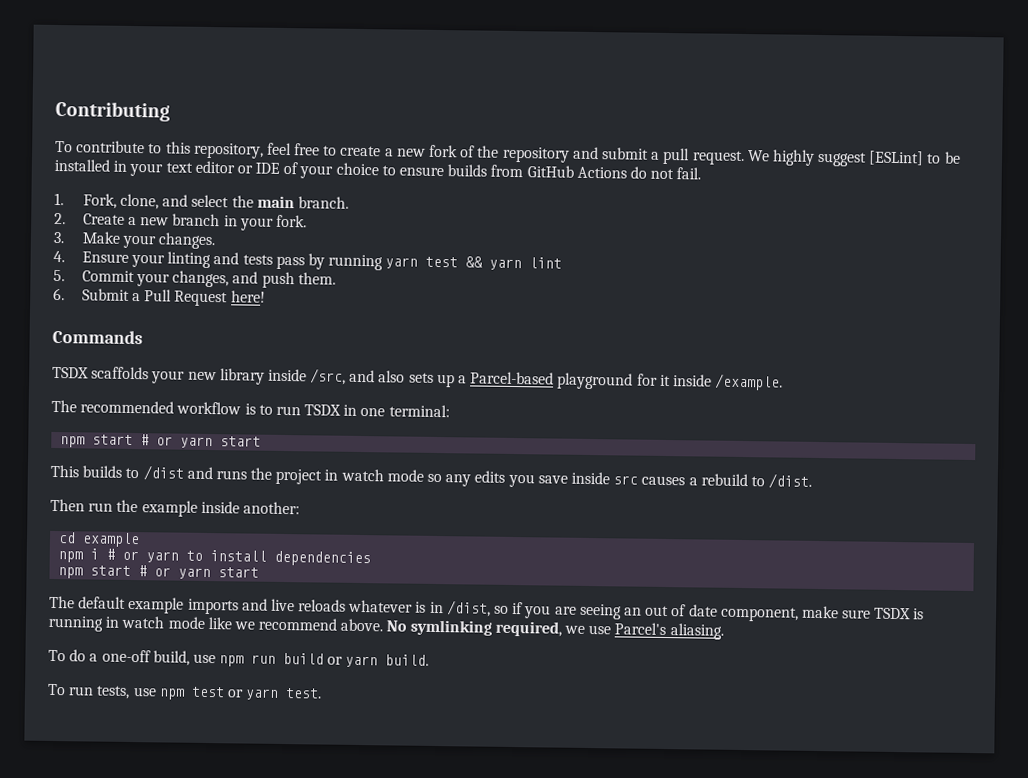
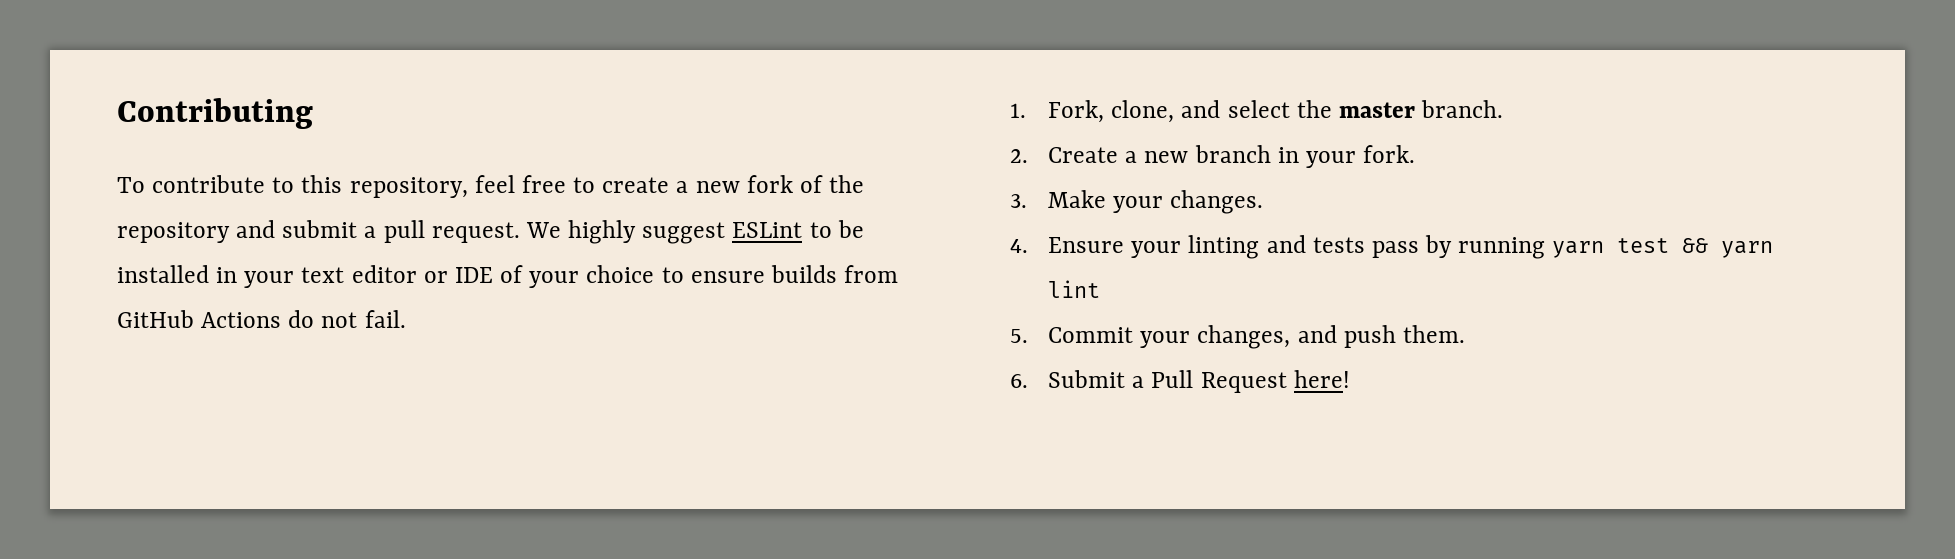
- We highly suggest [ESLint] to be installed in your text editor or IDE of your choice to ensure builds from GitHub Actions do not fail.
+ We highly suggest ESLint to be installed in your text editor or IDE of your choice to ensure builds from GitHub Actions do not fail.
- 1. Fork, clone, and select the main branch.
+ 1. Fork, clone, and select the master branch.
- Commands
- TSDX scaffolds your new library inside /src, and also sets up a Parcel-based playground for it inside /example.
- The recommended workflow is to run TSDX in one terminal:
- npm start # or yarn start
- This builds to /dist and runs the project in watch mode so any edits you save inside src causes a rebuild to /dist.
- Then run the example inside another:
- cd example
- npm i # or yarn to install dependencies
- npm start # or yarn start
- The default example imports and live reloads whatever is in /dist, so if you are seeing an out of date component, make sure TSDX is running in watch mode like we recommend above. No symlinking required, we use Parcel's aliasing.
- To do a one-off build, use npm run build or yarn build.
- To run tests, use npm test or yarn test.

